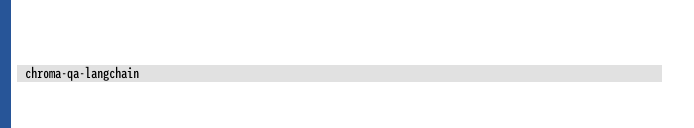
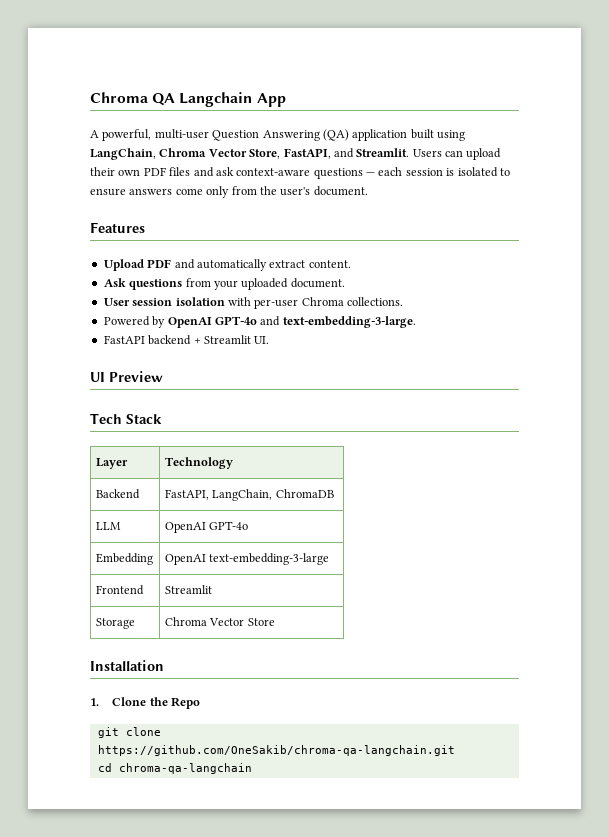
- chroma-qa-langchain
+ Chroma QA Langchain App
+ A powerful, multi-user Question Answering (QA) application built using LangChain, Chroma Vector Store, FastAPI, and Streamlit. Users can upload their own PDF files and ask context-aware questions — each session is isolated to ensure answers come only from the user's document.
+ Features
+ Upload PDF and automatically extract content.
+ Ask questions from your uploaded document.
+ User session isolation with per-user Chroma collections.
+ Powered by OpenAI GPT-4o and text-embedding-3-large.
+ FastAPI backend + Streamlit UI.
+ UI Preview
+ Tech Stack
+ Layer | Technology
+ Backend | FastAPI, LangChain, ChromaDB
+ LLM | OpenAI GPT-4o
+ Embedding | OpenAI text-embedding-3-large
+ Frontend | Streamlit
+ Storage | Chroma Vector Store
+ Installation
+ 1. Clone the Repo
+ git clone https://github.com/OneSakib/chroma-qa-langchain.git
+ cd chroma-qa-langchain

